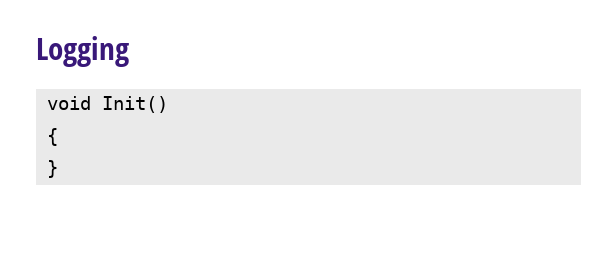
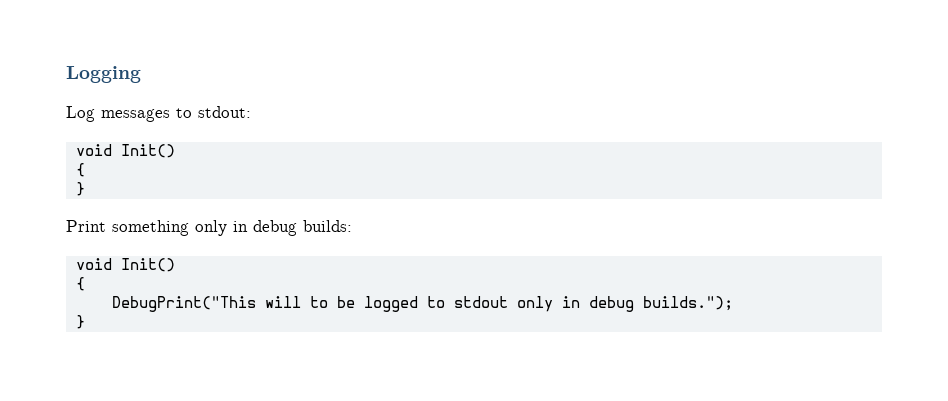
+ Log messages to stdout:
+ Print something only in debug builds:
+ void Init()
+ {
+ DebugPrint("This will to be logged to stdout only in debug builds.");
+ }

